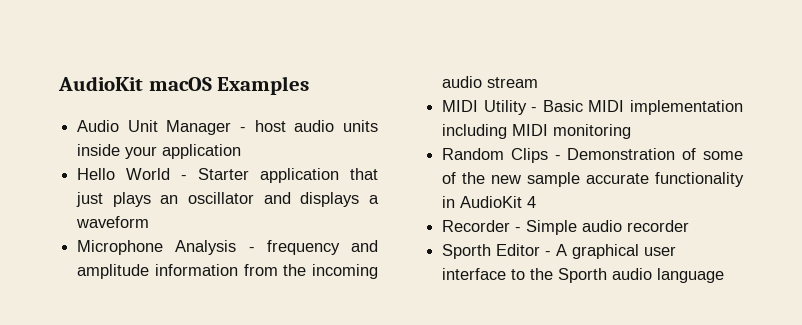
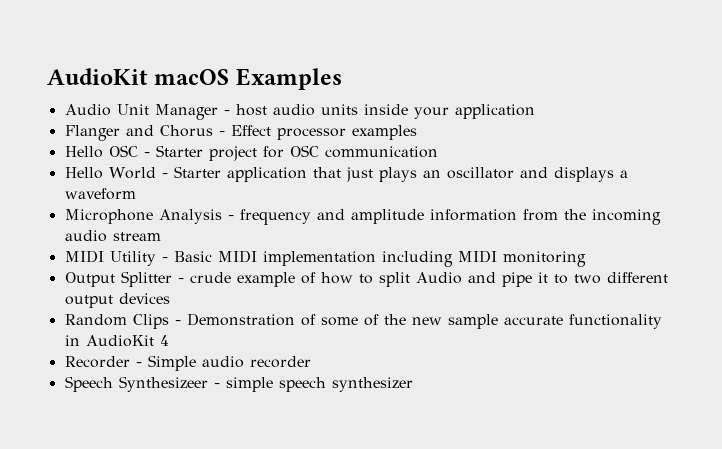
+ Flanger and Chorus - Effect processor examples
+ Hello OSC - Starter project for OSC communication
+ Output Splitter - crude example of how to split Audio and pipe it to two different output devices
- Sporth Editor - A graphical user interface to the Sporth audio language
+ Speech Synthesizeer - simple speech synthesizer

